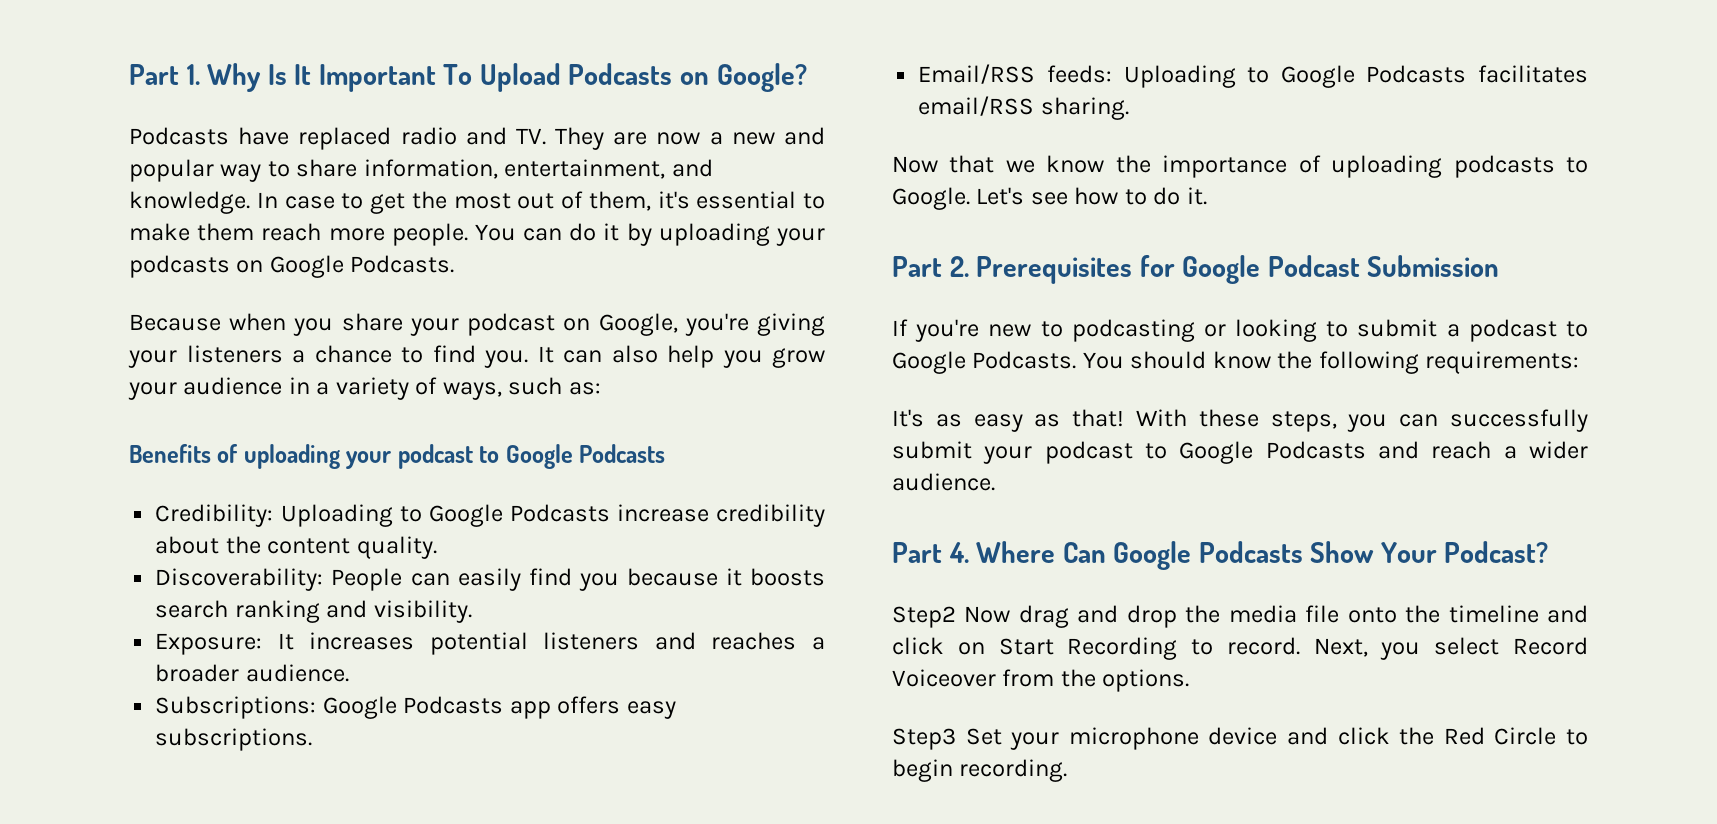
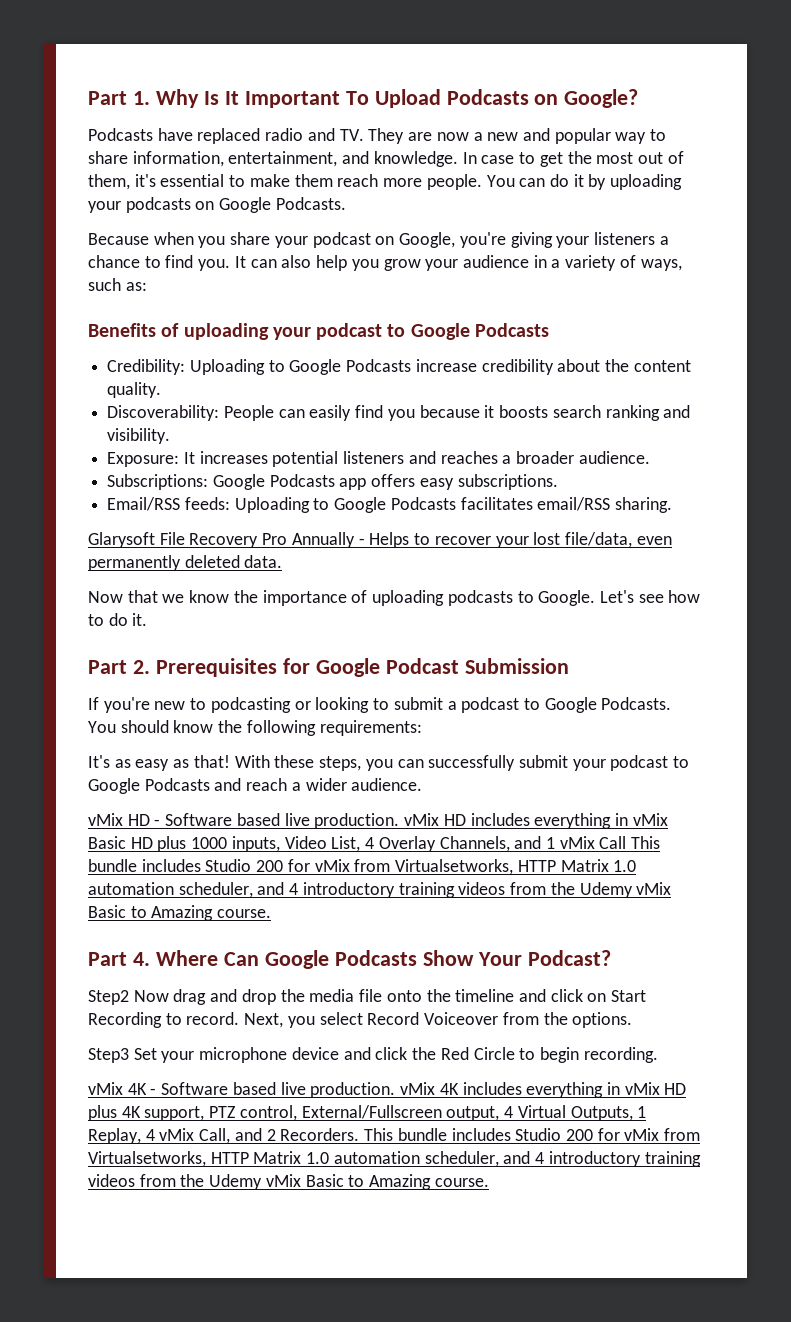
+ Glarysoft File Recovery Pro Annually - Helps to recover your lost file/data, even permanently deleted data.
+ vMix HD - Software based live production. vMix HD includes everything in vMix Basic HD plus 1000 inputs, Video List, 4 Overlay Channels, and 1 vMix Call This bundle includes Studio 200 for vMix from Virtualsetworks, HTTP Matrix 1.0 automation scheduler, and 4 introductory training videos from the Udemy vMix Basic to Amazing course.
+ vMix 4K - Software based live production. vMix 4K includes everything in vMix HD plus 4K support, PTZ control, External/Fullscreen output, 4 Virtual Outputs, 1 Replay, 4 vMix Call, and 2 Recorders. This bundle includes Studio 200 for vMix from Virtualsetworks, HTTP Matrix 1.0 automation scheduler, and 4 introductory training videos from the Udemy vMix Basic to Amazing course.

